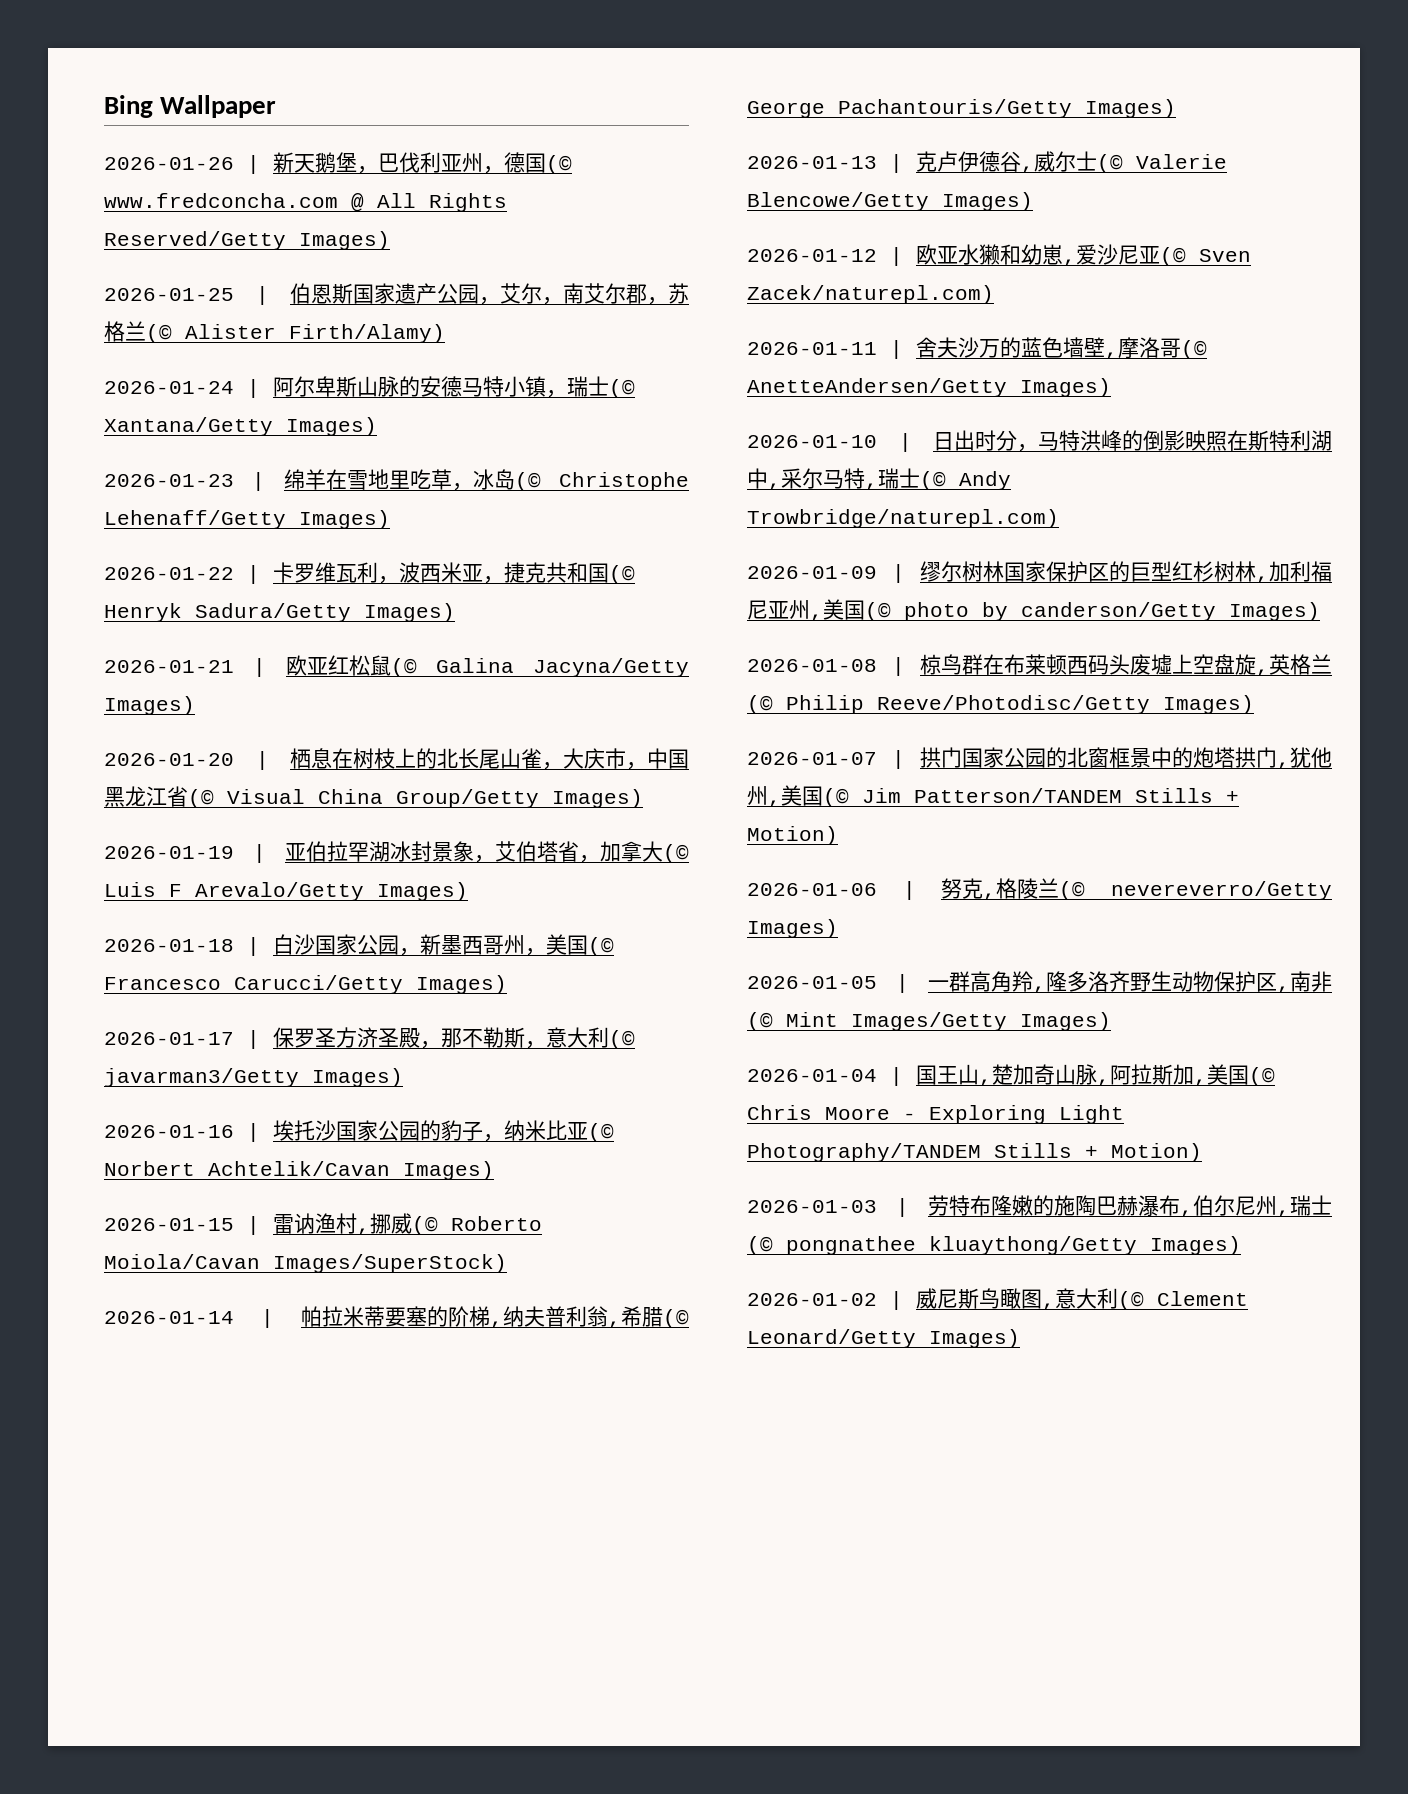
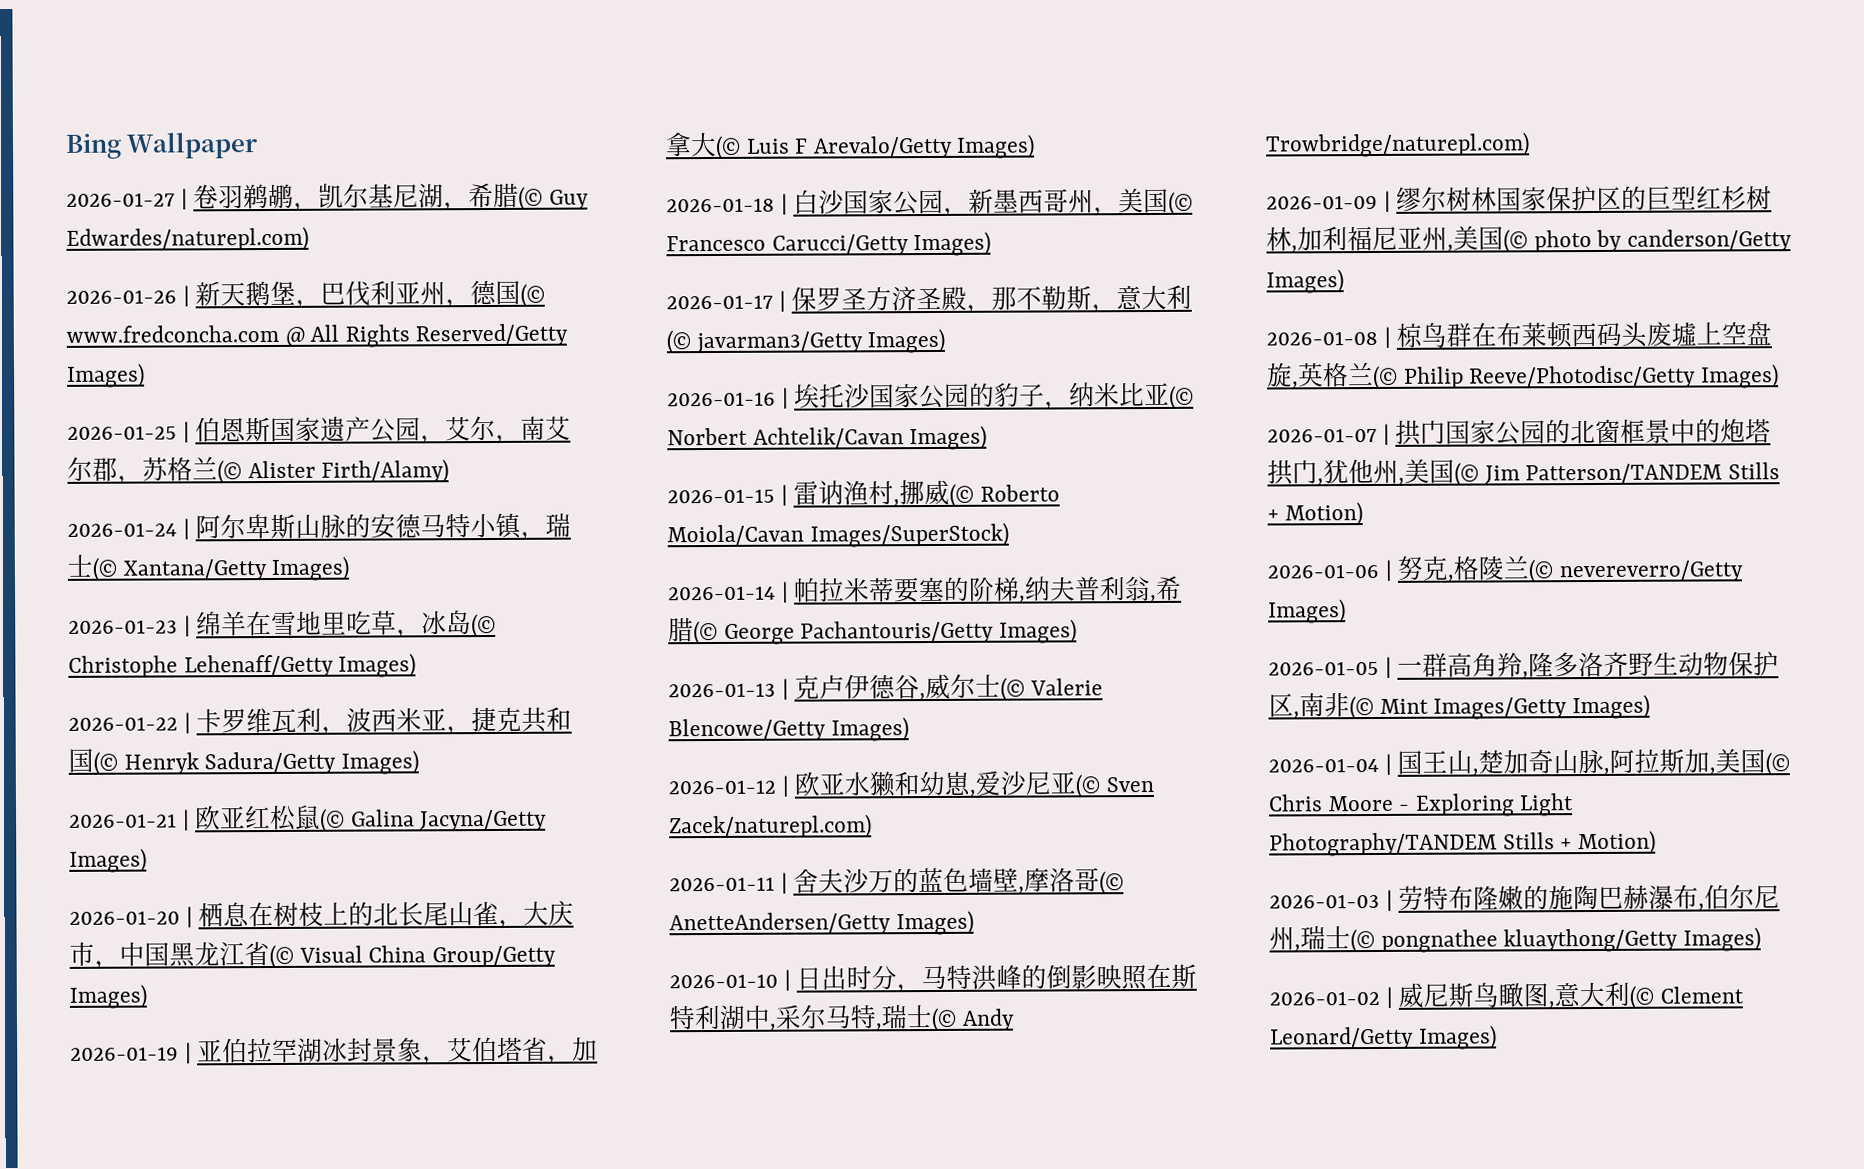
+ 2026-01-27 | 卷羽鹈鹕，凯尔基尼湖，希腊(© Guy Edwardes/naturepl.com)

